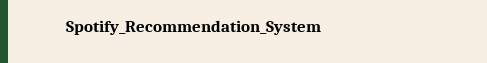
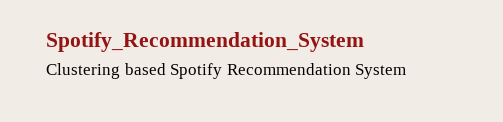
+ Clustering based Spotify Recommendation System

